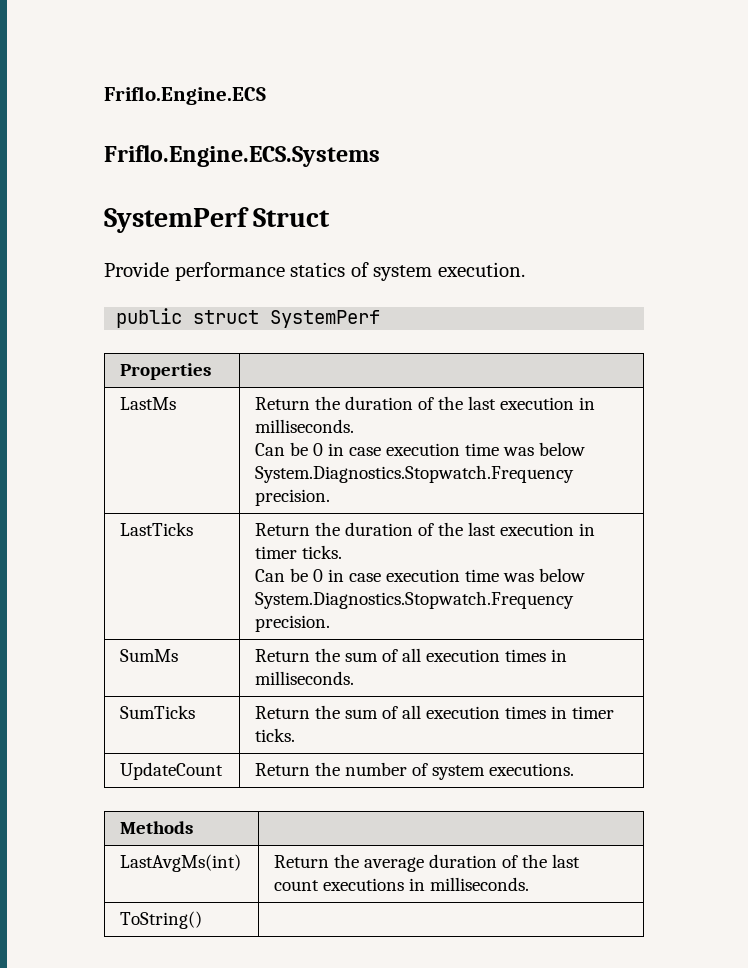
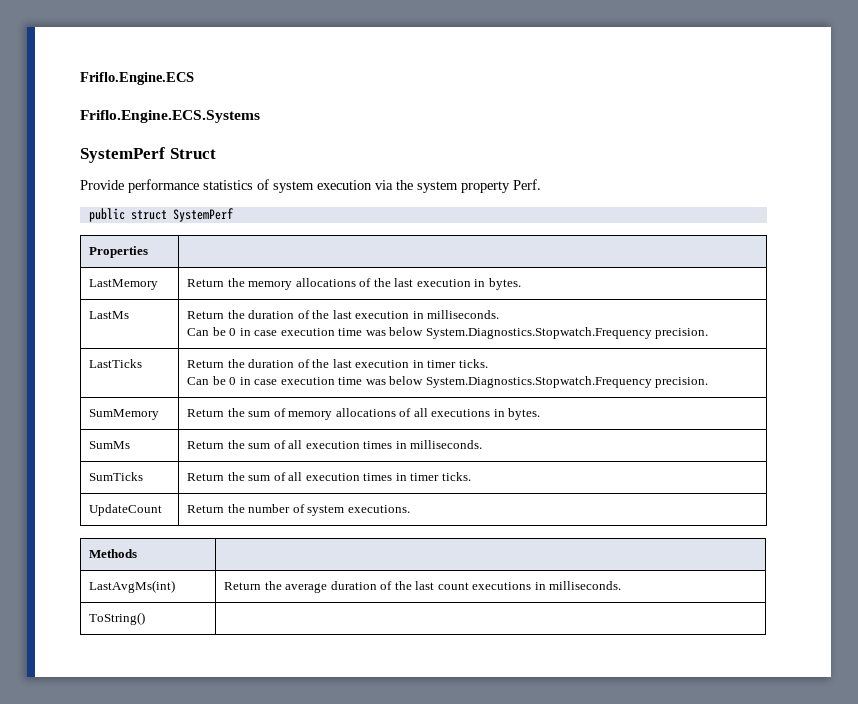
- Provide performance statics of system execution.
+ Provide performance statistics of system execution via the system property Perf.
  public struct SystemPerf
  Properties |
+ LastMemory | Return the memory allocations of the last execution in bytes.
+ SumMemory | Return the sum of memory allocations of all executions in bytes.

